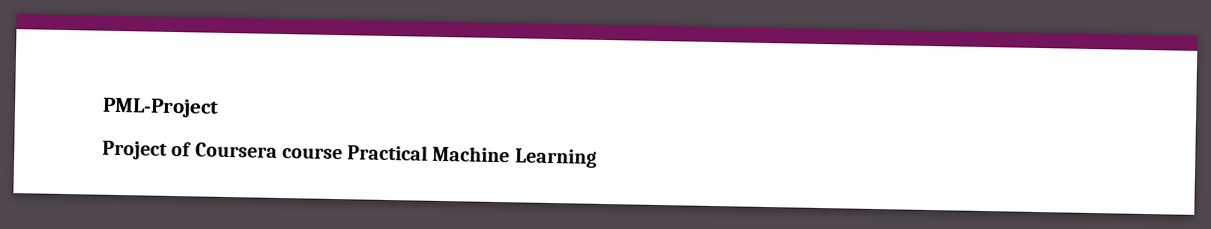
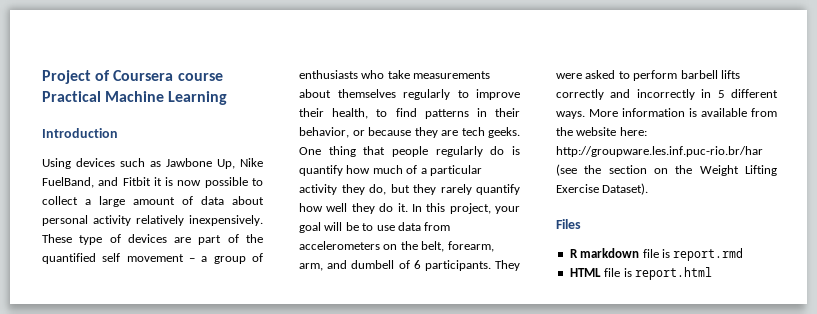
- PML-Project
+ Introduction
+ Using devices such as Jawbone Up, Nike FuelBand, and Fitbit it is now possible to collect a large amount of data about personal activity relatively inexpensively. These type of devices are part of the quantified self movement – a group of enthusiasts who take measurements about themselves regularly to improve their health, to find patterns in their behavior, or because they are tech geeks. One thing that people regularly do is quantify how much of a particular activity they do, but they rarely quantify how well they do it. In this project, your goal will be to use data from accelerometers on the belt, forearm, arm, and dumbell of 6 participants. They were asked to perform barbell lifts correctly and incorrectly in 5 different ways. More information is available from the website here: http://groupware.les.inf.puc-rio.br/har (see the section on the Weight Lifting Exercise Dataset).
+ Files
+ R markdown file is report.rmd
+ HTML file is report.html

